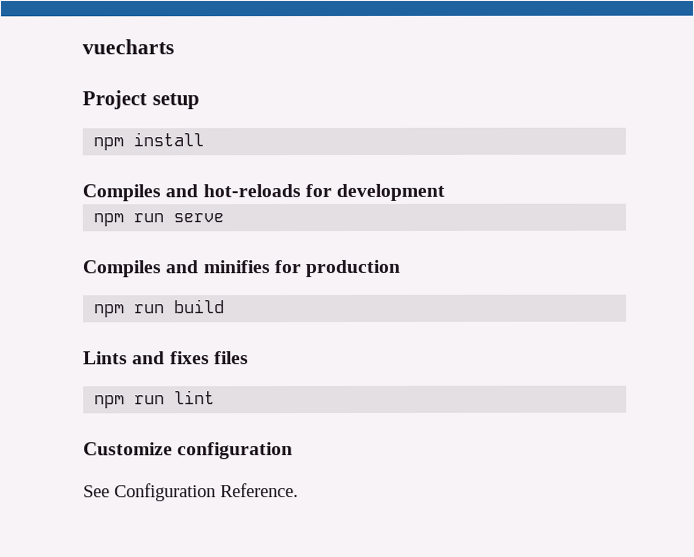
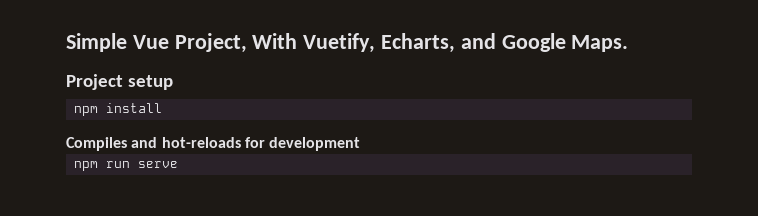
- vuecharts
+ Simple Vue Project, With Vuetify, Echarts, and Google Maps.
- Compiles and minifies for production
- npm run build
- Lints and fixes files
- npm run lint
- Customize configuration
- See Configuration Reference.

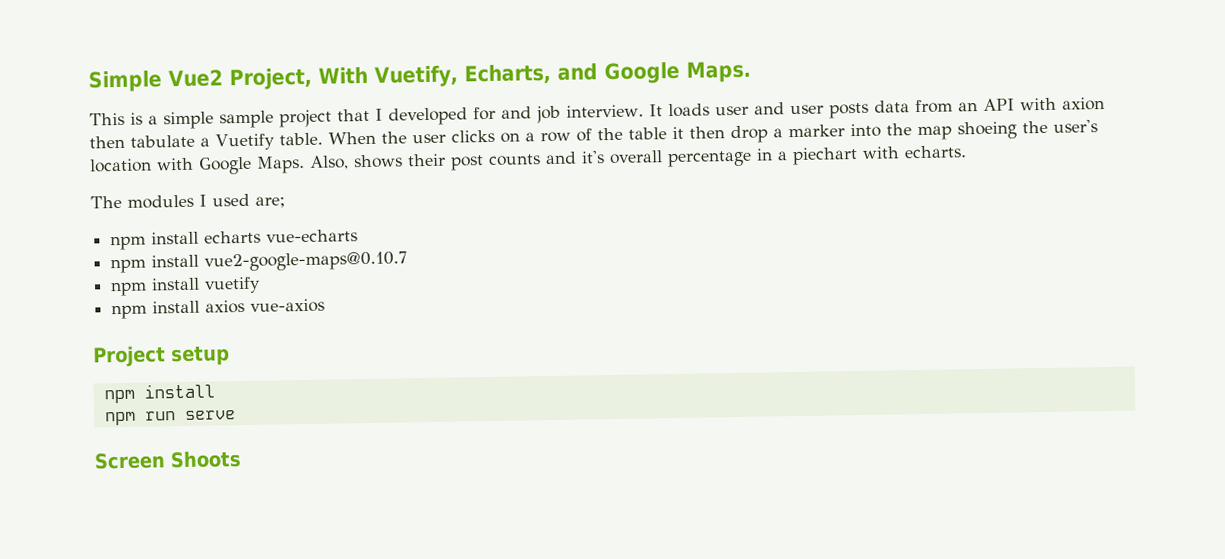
- Simple Vue Project, With Vuetify, Echarts, and Google Maps.
+ Simple Vue2 Project, With Vuetify, Echarts, and Google Maps.
+ This is a simple sample project that I developed for and job interview. It loads user and user posts data from an API with axion then tabulate a Vuetify table. When the user clicks on a row of the table it then drop a marker into the map shoeing the user's location with Google Maps. Also, shows their post counts and it's overall percentage in a piechart with echarts.
+ The modules I used are;
+ npm install echarts vue-echarts
+ npm install vue2-google-maps@0.10.7
+ npm install vuetify
+ npm install axios vue-axios
- Compiles and hot-reloads for development
+ Screen Shoots

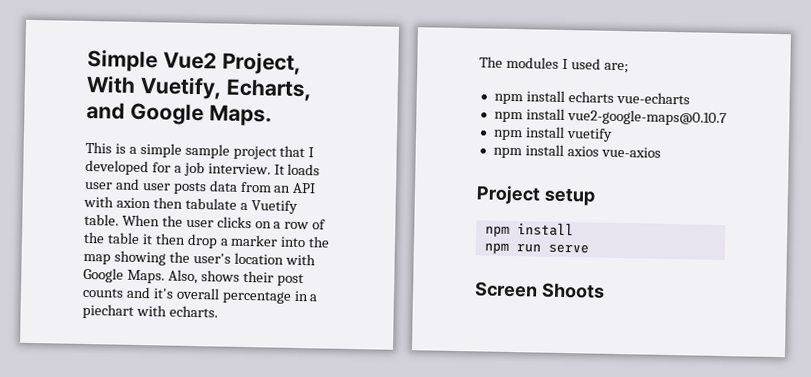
- This is a simple sample project that I developed for and job interview.
+ This is a simple sample project that I developed for a job interview.
- When the user clicks on a row of the table it then drop a marker into the map shoeing the user's location with Google Maps.
+ When the user clicks on a row of the table it then drop a marker into the map showing the user's location with Google Maps.

